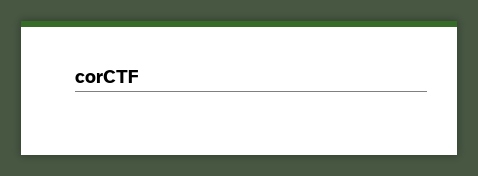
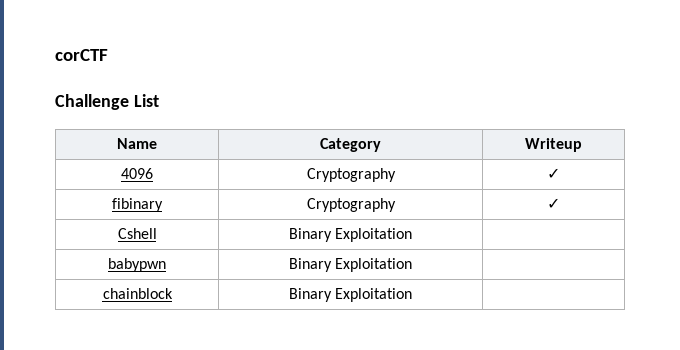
+ Challenge List
+ Name | Category | Writeup
+ 4096 | Cryptography | ✓
+ fibinary | Cryptography | ✓
+ Cshell | Binary Exploitation |
+ babypwn | Binary Exploitation |
+ chainblock | Binary Exploitation |

